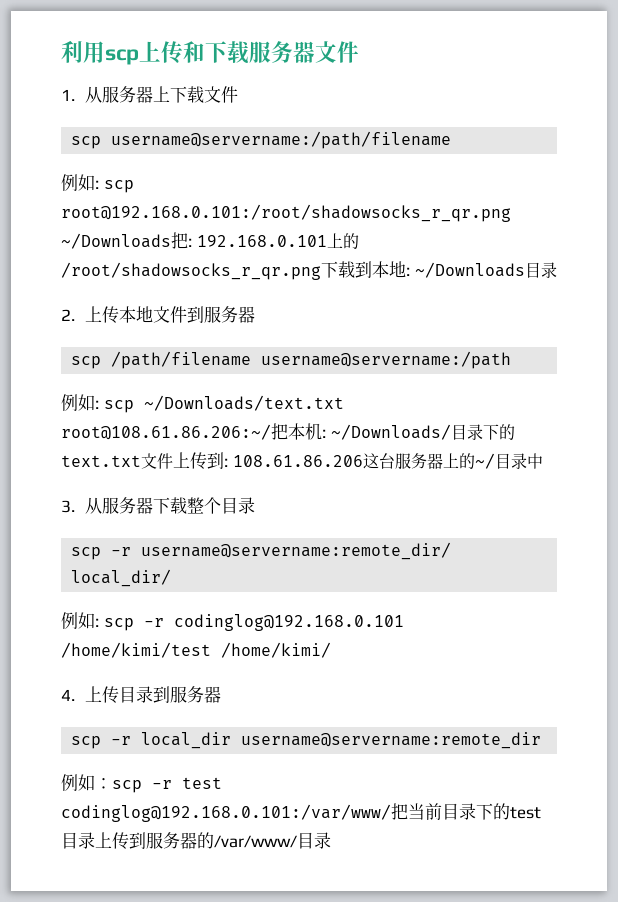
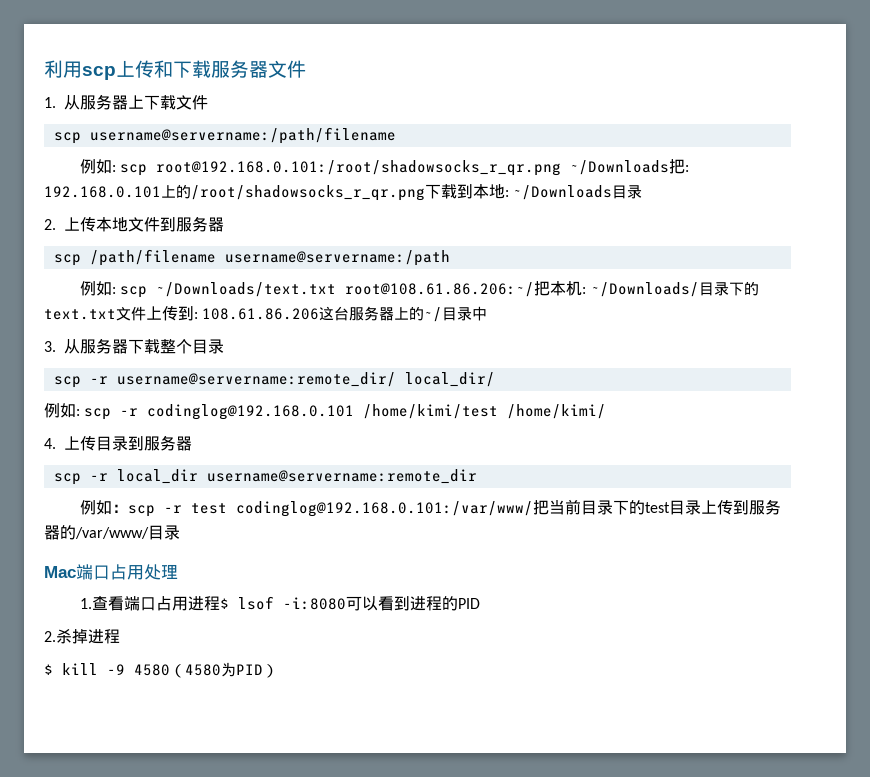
+ Mac端口占用处理
+ 1.查看端口占用进程$ lsof -i:8080可以看到进程的PID
+ 2.杀掉进程
+ $ kill -9 4580（4580为PID）

